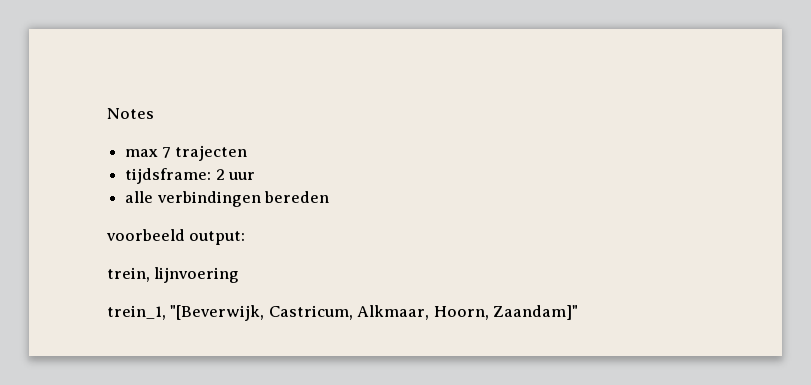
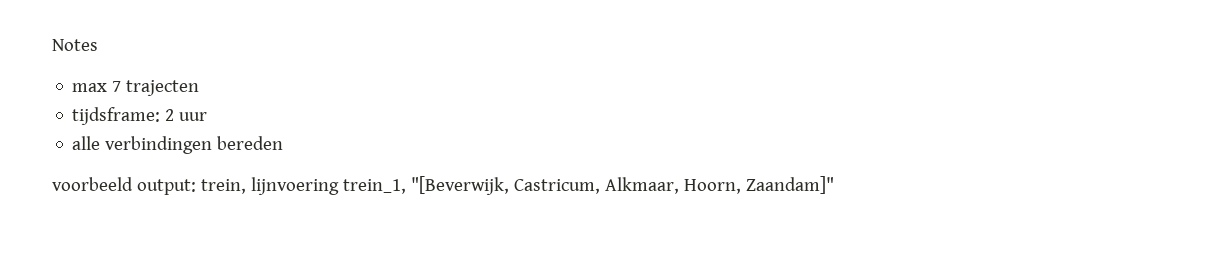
- voorbeeld output:
- trein, lijnvoering
- trein_1, "[Beverwijk, Castricum, Alkmaar, Hoorn, Zaandam]"
+ voorbeeld output: trein, lijnvoering trein_1, "[Beverwijk, Castricum, Alkmaar, Hoorn, Zaandam]"

